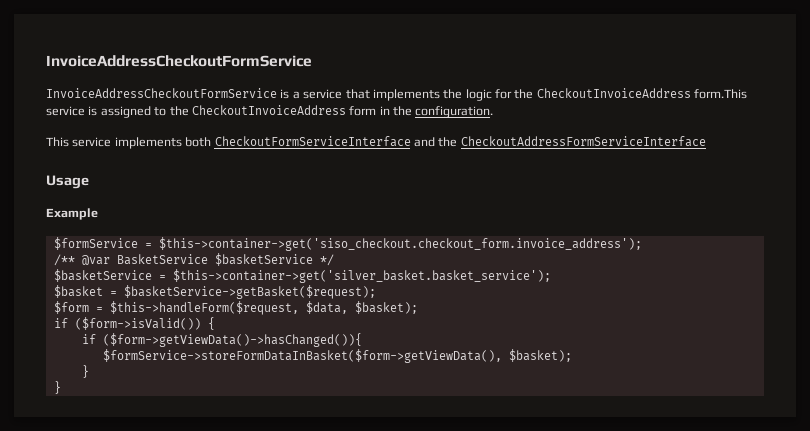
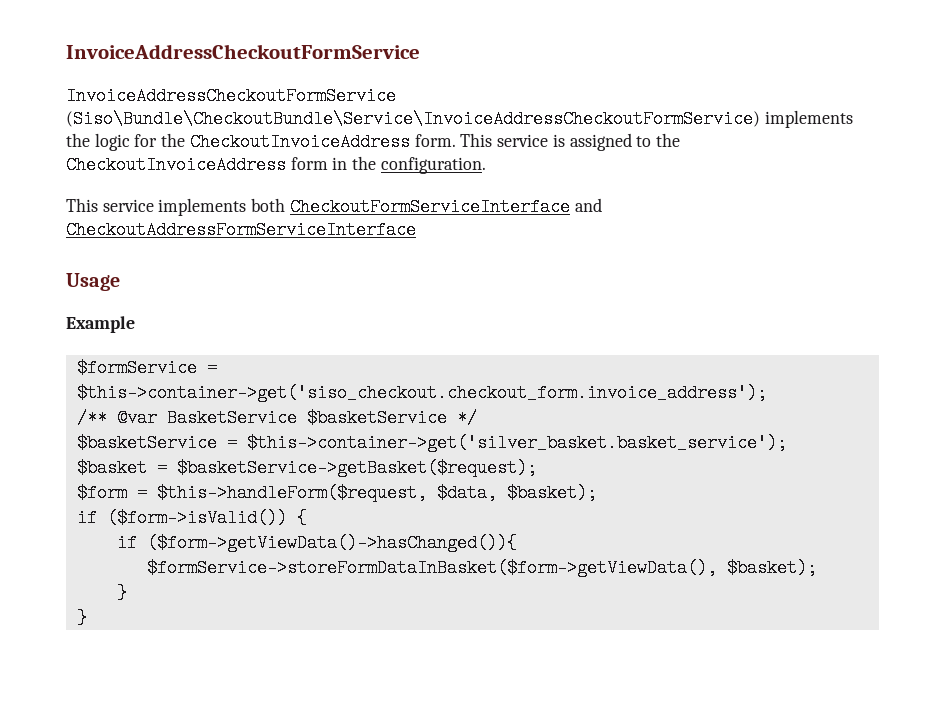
- InvoiceAddressCheckoutFormService is a service that implements the logic for the CheckoutInvoiceAddress form.This service is assigned to the CheckoutInvoiceAddress form in the configuration.
+ InvoiceAddressCheckoutFormService (Siso\Bundle\CheckoutBundle\Service\InvoiceAddressCheckoutFormService) implements the logic for the CheckoutInvoiceAddress form. This service is assigned to the CheckoutInvoiceAddress form in the configuration.
- This service implements both CheckoutFormServiceInterface and the CheckoutAddressFormServiceInterface
+ This service implements both CheckoutFormServiceInterface and CheckoutAddressFormServiceInterface

